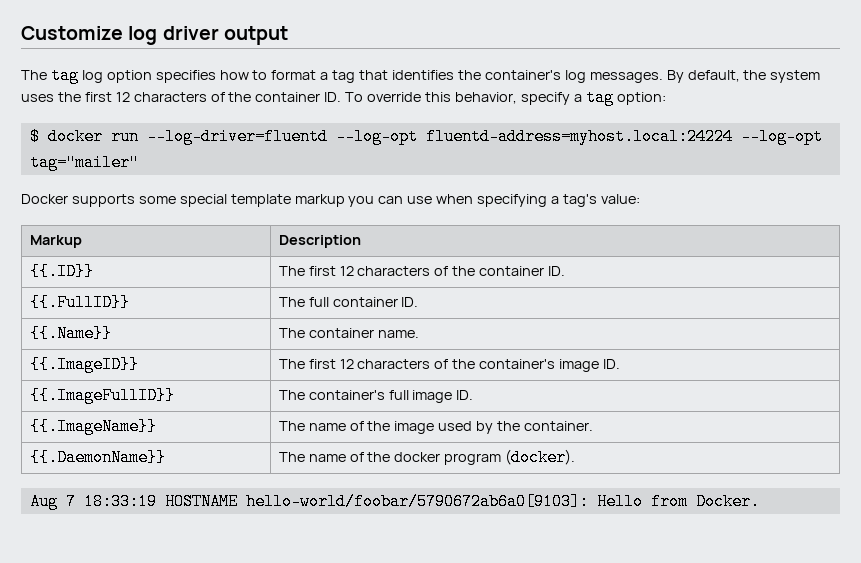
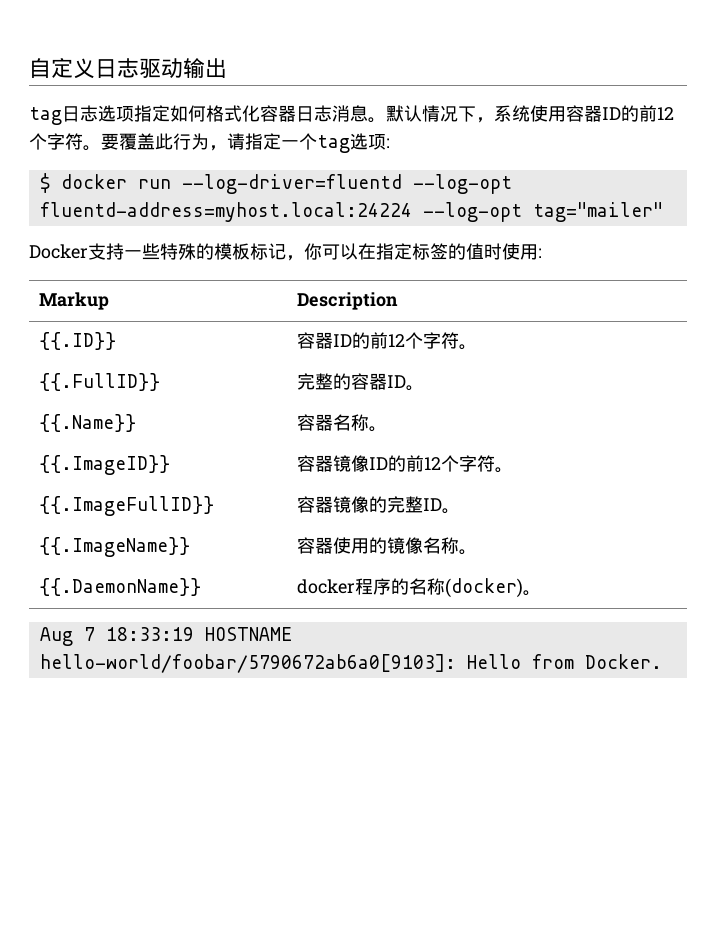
- Customize log driver output
- The tag log option specifies how to format a tag that identifies the container's log messages. By default, the system uses the first 12 characters of the container ID. To override this behavior, specify a tag option:
+ 自定义日志驱动输出
+ tag日志选项指定如何格式化容器日志消息。默认情况下，系统使用容器ID的前12个字符。要覆盖此行为，请指定一个tag选项:
- Docker supports some special template markup you can use when specifying a tag's value:
+ Docker支持一些特殊的模板标记，你可以在指定标签的值时使用:
  Markup | Description
- {{.ID}} | The first 12 characters of the container ID.
- {{.FullID}} | The full container ID.
- {{.Name}} | The container name.
- {{.ImageID}} | The first 12 characters of the container's image ID.
- {{.ImageFullID}} | The container's full image ID.
- {{.ImageName}} | The name of the image used by the container.
- {{.DaemonName}} | The name of the docker program (docker).
+ {{.ID}} | 容器ID的前12个字符。
+ {{.FullID}} | 完整的容器ID。
+ {{.Name}} | 容器名称。
+ {{.ImageID}} | 容器镜像ID的前12个字符。
+ {{.ImageFullID}} | 容器镜像的完整ID。
+ {{.ImageName}} | 容器使用的镜像名称。
+ {{.DaemonName}} | docker程序的名称(docker)。

